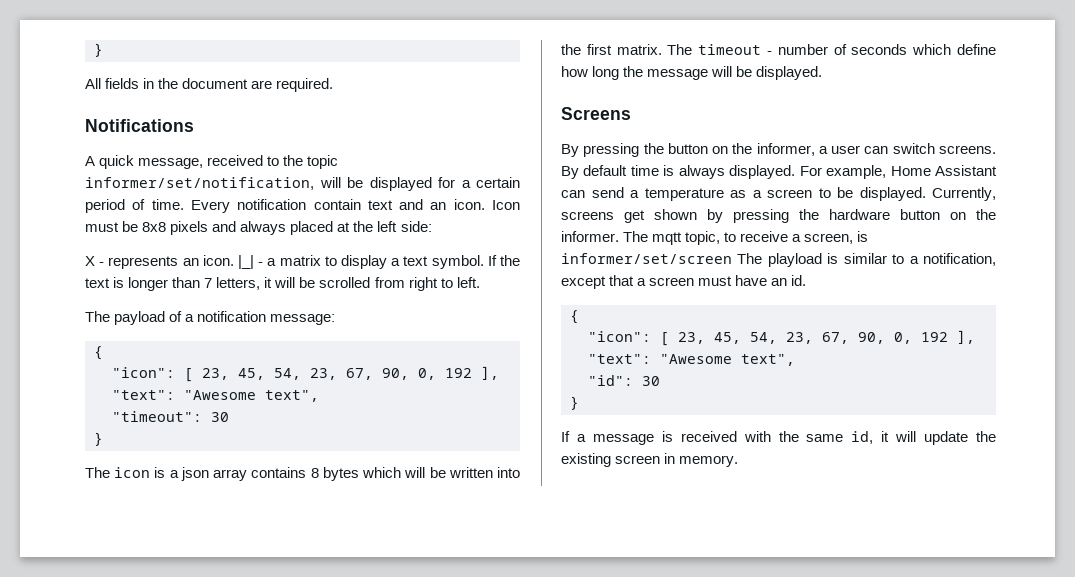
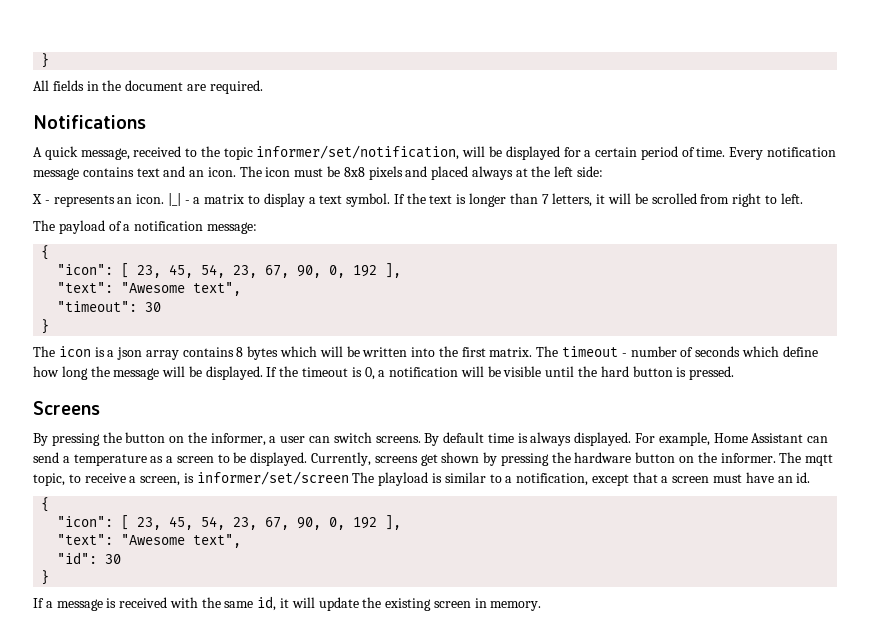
- Every notification contain text and an icon.
+ Every notification message contains text and an icon.
- Icon must be 8x8 pixels and always placed at the left side:
+ The icon must be 8x8 pixels and placed always at the left side:
+ If the timeout is 0, a notification will be visible until the hard button is pressed.

